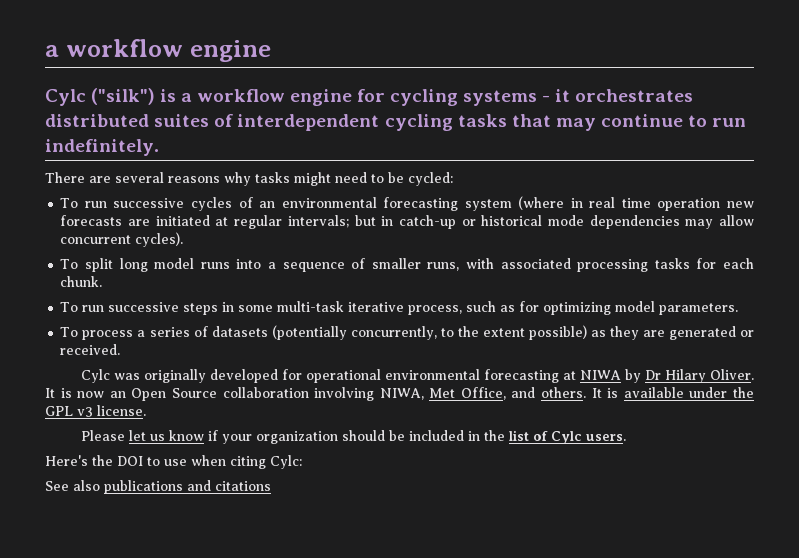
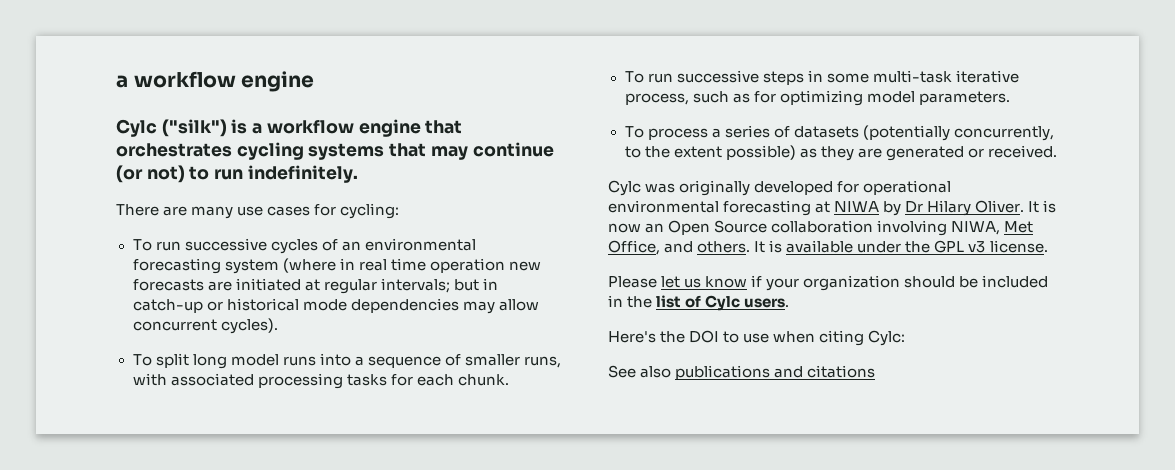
- Cylc ("silk") is a workflow engine for cycling systems - it orchestrates distributed suites of interdependent cycling tasks that may continue to run indefinitely.
+ Cylc ("silk") is a workflow engine that orchestrates cycling systems that may continue (or not) to run indefinitely.
- There are several reasons why tasks might need to be cycled:
+ There are many use cases for cycling:

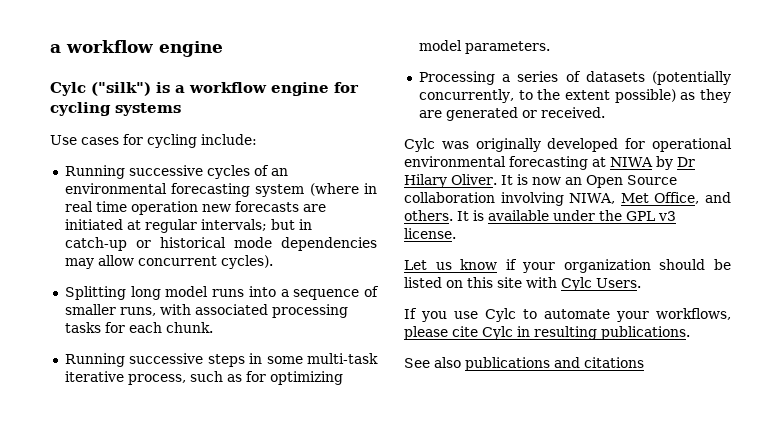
- Cylc ("silk") is a workflow engine that orchestrates cycling systems that may continue (or not) to run indefinitely.
- There are many use cases for cycling:
- To run successive cycles of an environmental forecasting system (where in real time operation new forecasts are initiated at regular intervals; but in catch-up or historical mode dependencies may allow concurrent cycles).
+ Cylc ("silk") is a workflow engine for cycling systems
+ Use cases for cycling include:
+ Running successive cycles of an environmental forecasting system (where in real time operation new forecasts are initiated at regular intervals; but in catch-up or historical mode dependencies may allow concurrent cycles).
- To split long model runs into a sequence of smaller runs, with associated processing tasks for each chunk.
+ Splitting long model runs into a sequence of smaller runs, with associated processing tasks for each chunk.
- To run successive steps in some multi-task iterative process, such as for optimizing model parameters.
+ Running successive steps in some multi-task iterative process, such as for optimizing model parameters.
- To process a series of datasets (potentially concurrently, to the extent possible) as they are generated or received.
+ Processing a series of datasets (potentially concurrently, to the extent possible) as they are generated or received.
- Please let us know if your organization should be included in the list of Cylc users.
- Here's the DOI to use when citing Cylc:
+ Let us know if your organization should be listed on this site with Cylc Users.
+ If you use Cylc to automate your workflows, please cite Cylc in resulting publications.

